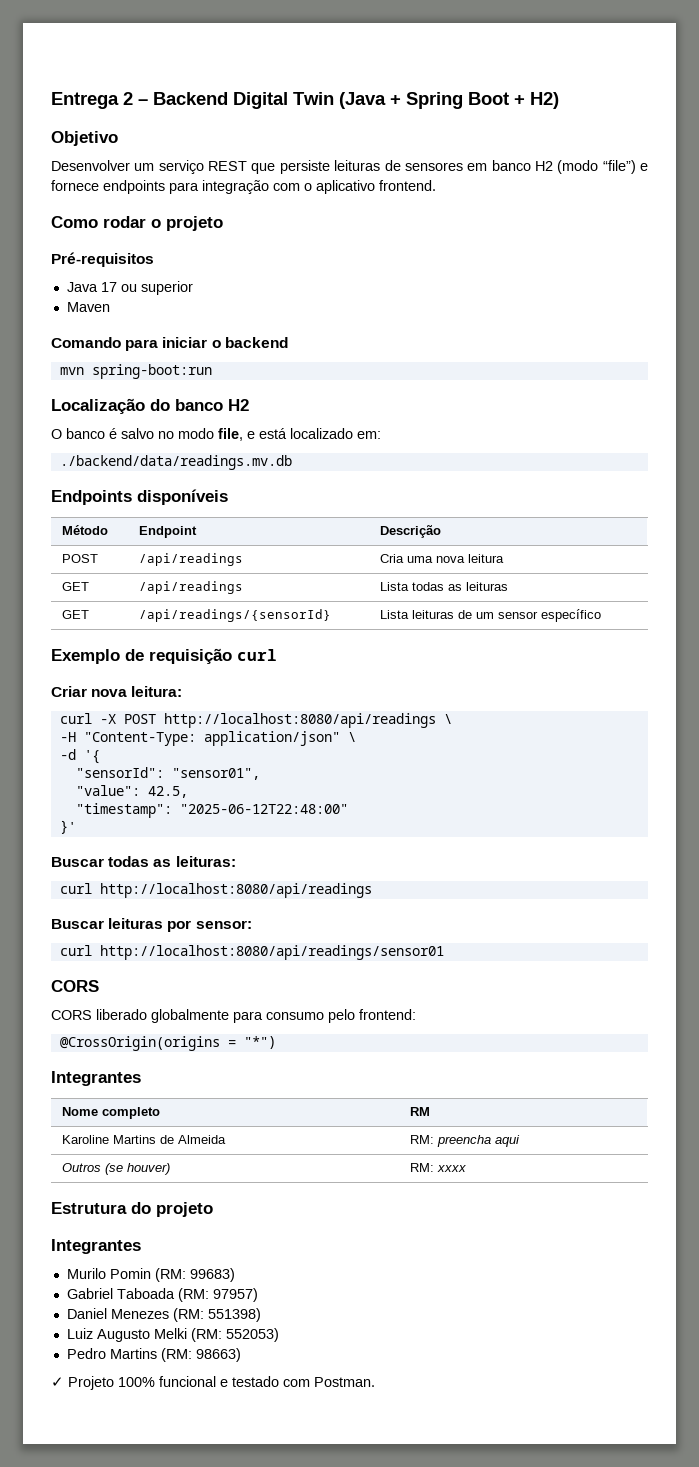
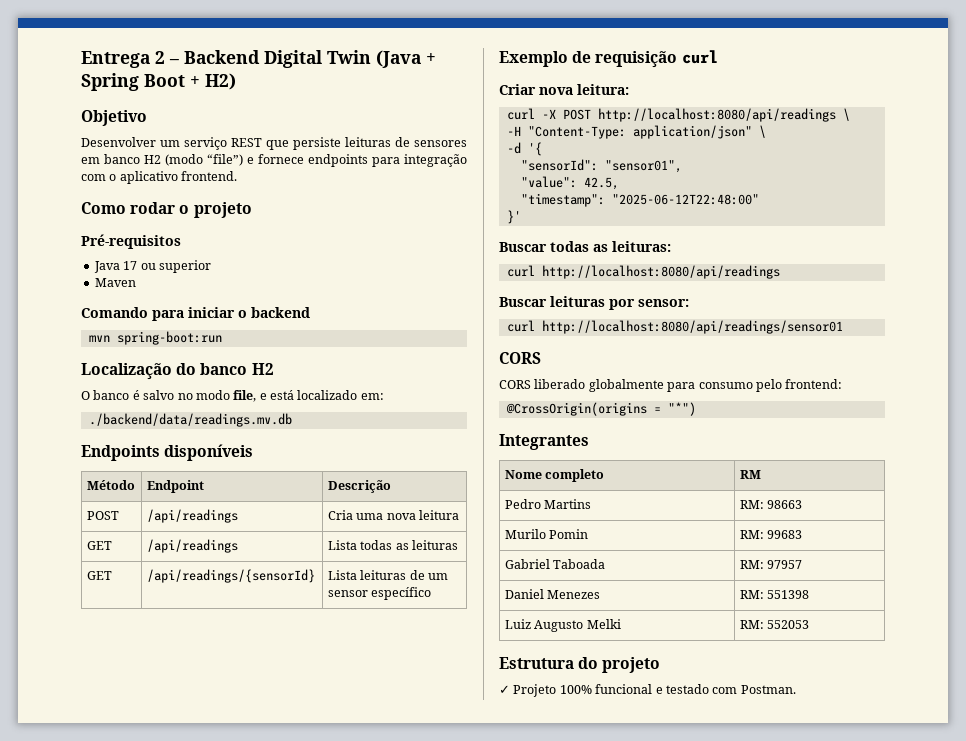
- Karoline Martins de Almeida | RM: preencha aqui
- Outros (se houver) | RM: xxxx
+ Pedro Martins | RM: 98663
+ Murilo Pomin | RM: 99683
+ Gabriel Taboada | RM: 97957
+ Daniel Menezes | RM: 551398
+ Luiz Augusto Melki | RM: 552053
  Estrutura do projeto
- Integrantes
- Murilo Pomin (RM: 99683)
- Gabriel Taboada (RM: 97957)
- Daniel Menezes (RM: 551398)
- Luiz Augusto Melki (RM: 552053)
- Pedro Martins (RM: 98663)

